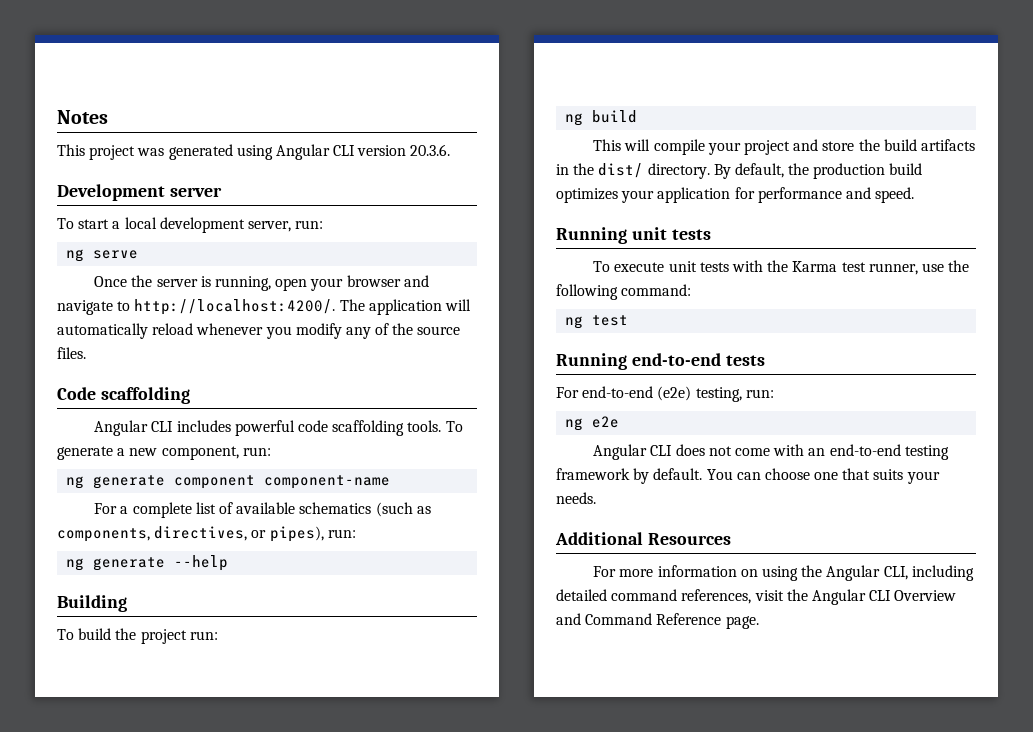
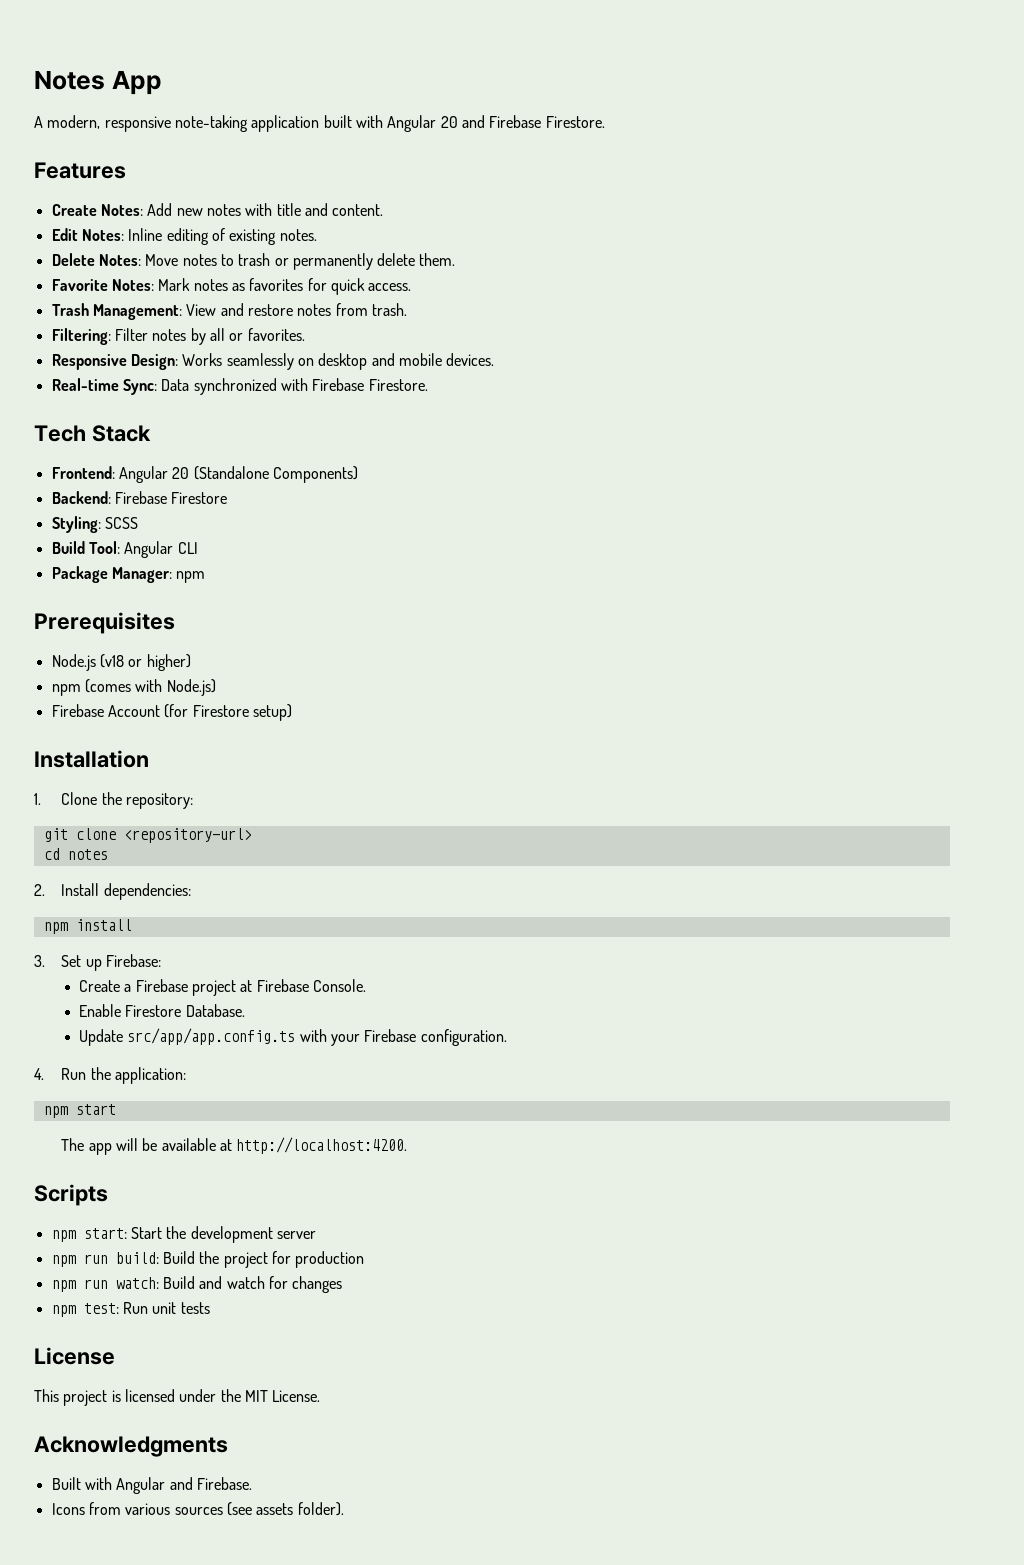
- Notes
- This project was generated using Angular CLI version 20.3.6.
- Development server
- To start a local development server, run:
- ng serve
- Once the server is running, open your browser and navigate to http://localhost:4200/. The application will automatically reload whenever you modify any of the source files.
- Code scaffolding
- Angular CLI includes powerful code scaffolding tools. To generate a new component, run:
- ng generate component component-name
- For a complete list of available schematics (such as components, directives, or pipes), run:
- ng generate --help
- Building
- To build the project run:
- ng build
- This will compile your project and store the build artifacts in the dist/ directory. By default, the production build optimizes your application for performance and speed.
- Running unit tests
- To execute unit tests with the Karma test runner, use the following command:
- ng test
- Running end-to-end tests
- For end-to-end (e2e) testing, run:
- ng e2e
- Angular CLI does not come with an end-to-end testing framework by default. You can choose one that suits your needs.
- Additional Resources
- For more information on using the Angular CLI, including detailed command references, visit the Angular CLI Overview and Command Reference page.
+ Notes App
+ A modern, responsive note-taking application built with Angular 20 and Firebase Firestore.
+ Features
+ Create Notes: Add new notes with title and content.
+ Edit Notes: Inline editing of existing notes.
+ Delete Notes: Move notes to trash or permanently delete them.
+ Favorite Notes: Mark notes as favorites for quick access.
+ Trash Management: View and restore notes from trash.
+ Filtering: Filter notes by all or favorites.
+ Responsive Design: Works seamlessly on desktop and mobile devices.
+ Real-time Sync: Data synchronized with Firebase Firestore.
+ Tech Stack
+ Frontend: Angular 20 (Standalone Components)
+ Backend: Firebase Firestore
+ Styling: SCSS
+ Build Tool: Angular CLI
+ Package Manager: npm
+ Prerequisites
+ Node.js (v18 or higher)
+ npm (comes with Node.js)
+ Firebase Account (for Firestore setup)
+ Installation
+ 1. Clone the repository:
+ git clone <repository-url>
+ cd notes
+ 2. Install dependencies:
+ npm install
+ 3. Set up Firebase:
+ Create a Firebase project at Firebase Console.
+ Enable Firestore Database.
+ Update src/app/app.config.ts with your Firebase configuration.
+ 4. Run the application:
+ npm start
+ The app will be available at http://localhost:4200.
+ Scripts
+ npm start: Start the development server
+ npm run build: Build the project for production
+ npm run watch: Build and watch for changes
+ npm test: Run unit tests
+ License
+ This project is licensed under the MIT License.
+ Acknowledgments
+ Built with Angular and Firebase.
+ Icons from various sources (see assets folder).

